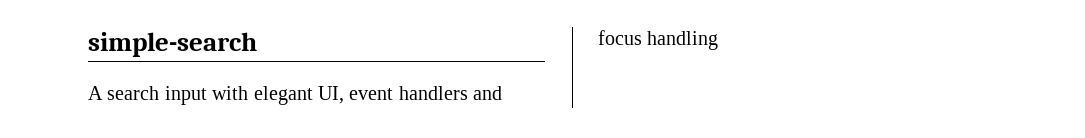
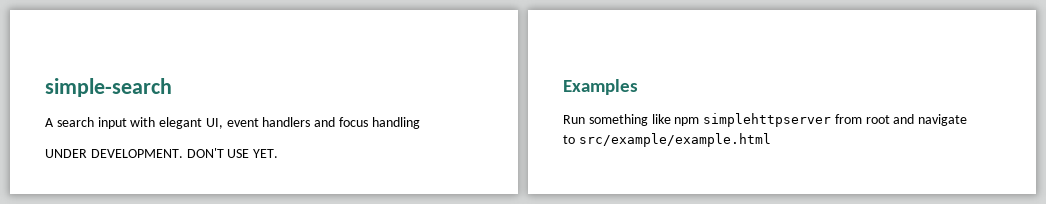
+ UNDER DEVELOPMENT. DON'T USE YET.
+ Examples
+ Run something like npm simplehttpserver from root and navigate to src/example/example.html

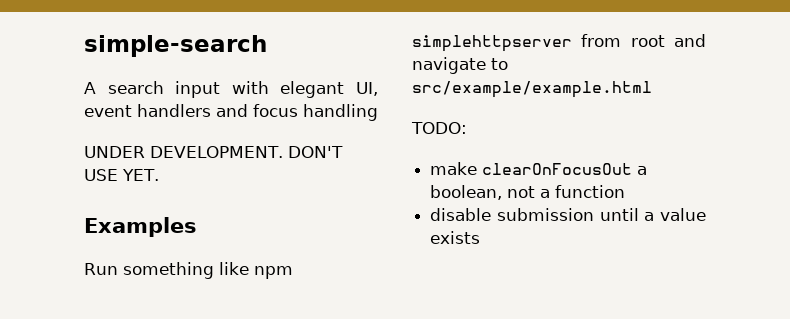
+ TODO:
+ make clearOnFocusOut a boolean, not a function
+ disable submission until a value exists

